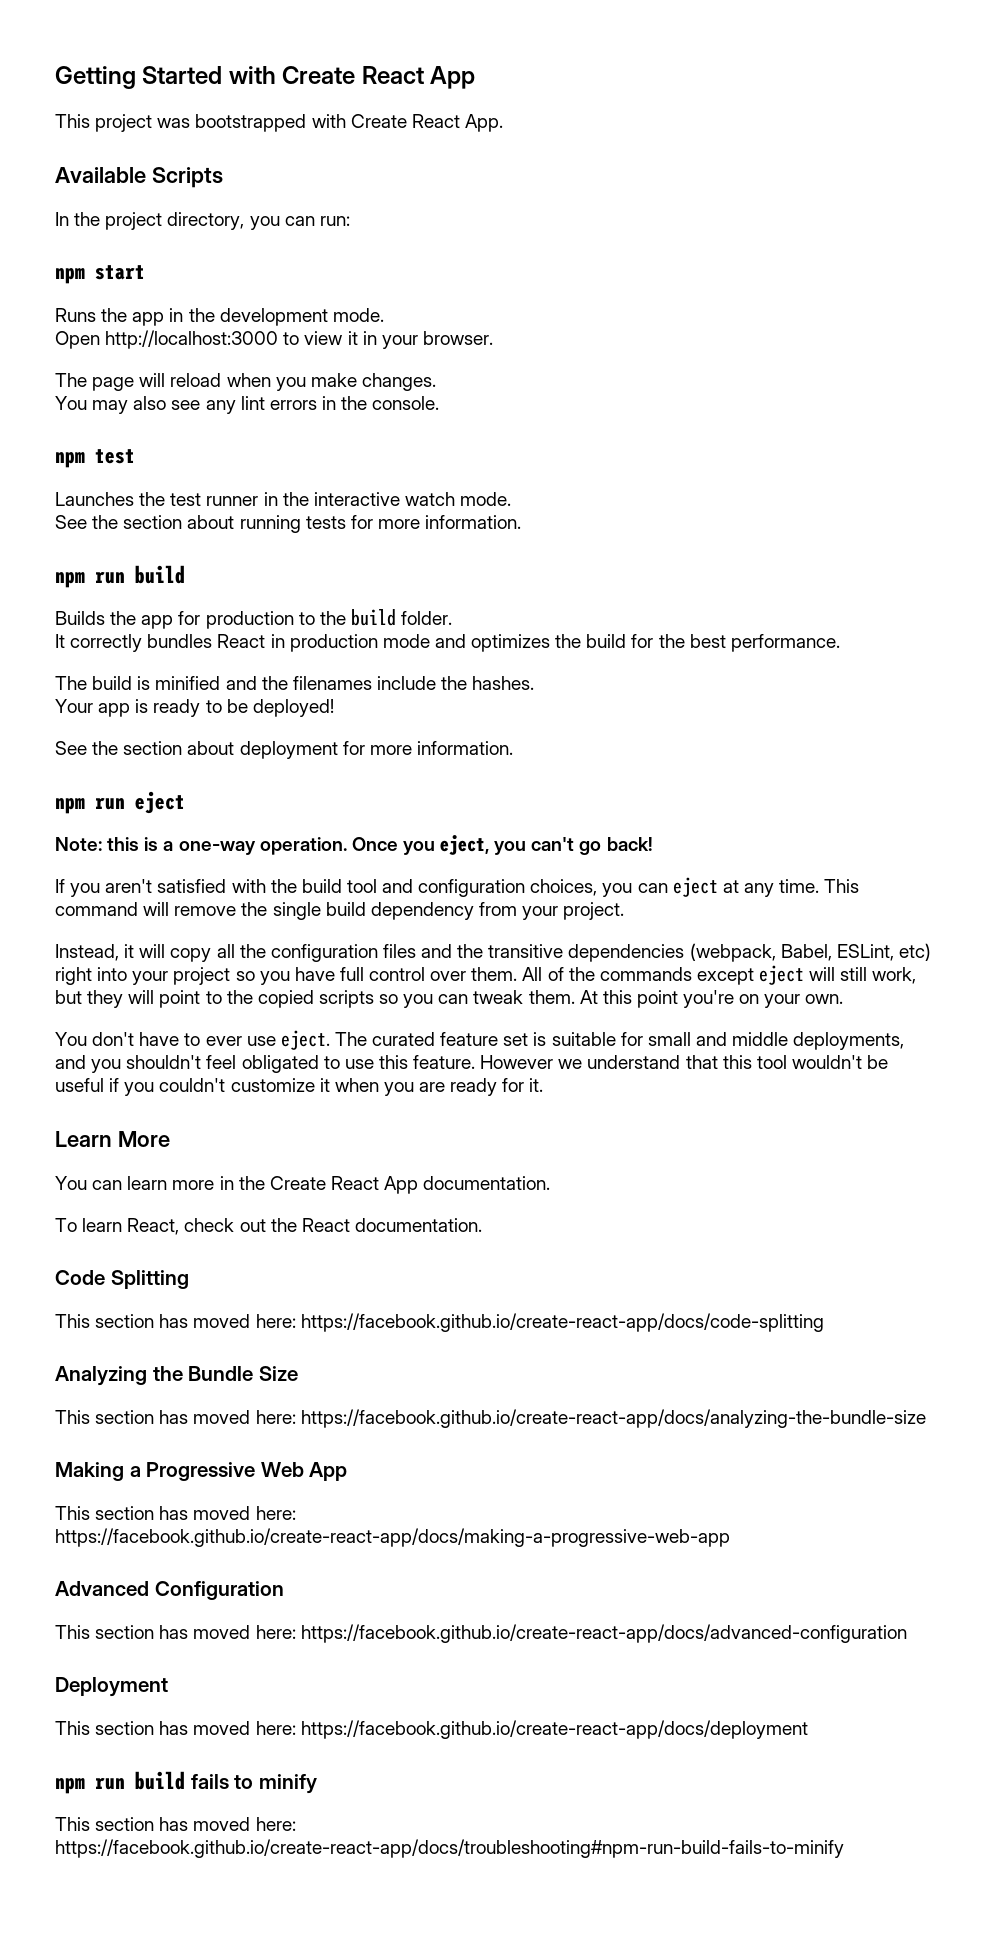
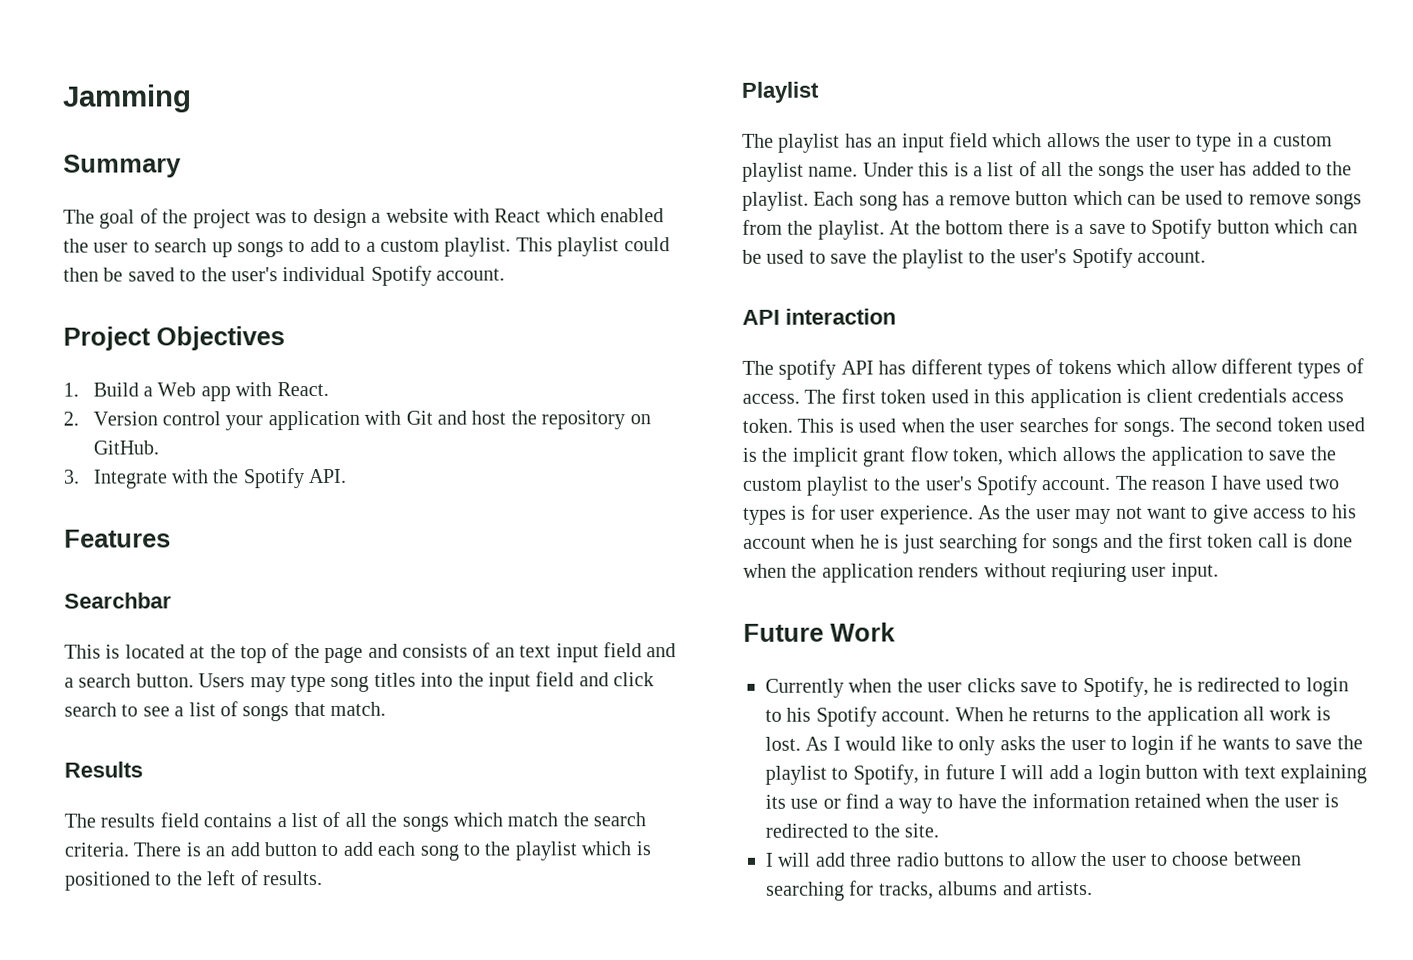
- Getting Started with Create React App
- This project was bootstrapped with Create React App.
- Available Scripts
- In the project directory, you can run:
- npm start
- Runs the app in the development mode.
- Open http://localhost:3000 to view it in your browser.
- The page will reload when you make changes.
- You may also see any lint errors in the console.
- npm test
- Launches the test runner in the interactive watch mode.
- See the section about running tests for more information.
- npm run build
- Builds the app for production to the build folder.
- It correctly bundles React in production mode and optimizes the build for the best performance.
- The build is minified and the filenames include the hashes.
- Your app is ready to be deployed!
- See the section about deployment for more information.
- npm run eject
- Note: this is a one-way operation. Once you eject, you can't go back!
- If you aren't satisfied with the build tool and configuration choices, you can eject at any time. This command will remove the single build dependency from your project.
- Instead, it will copy all the configuration files and the transitive dependencies (webpack, Babel, ESLint, etc) right into your project so you have full control over them. All of the commands except eject will still work, but they will point to the copied scripts so you can tweak them. At this point you're on your own.
- You don't have to ever use eject. The curated feature set is suitable for small and middle deployments, and you shouldn't feel obligated to use this feature. However we understand that this tool wouldn't be useful if you couldn't customize it when you are ready for it.
- Learn More
- You can learn more in the Create React App documentation.
- To learn React, check out the React documentation.
- Code Splitting
- This section has moved here: https://facebook.github.io/create-react-app/docs/code-splitting
- Analyzing the Bundle Size
- This section has moved here: https://facebook.github.io/create-react-app/docs/analyzing-the-bundle-size
- Making a Progressive Web App
- This section has moved here: https://facebook.github.io/create-react-app/docs/making-a-progressive-web-app
- Advanced Configuration
- This section has moved here: https://facebook.github.io/create-react-app/docs/advanced-configuration
- Deployment
- This section has moved here: https://facebook.github.io/create-react-app/docs/deployment
- npm run build fails to minify
- This section has moved here: https://facebook.github.io/create-react-app/docs/troubleshooting#npm-run-build-fails-to-minify
+ Jamming
+ Summary
+ The goal of the project was to design a website with React which enabled the user to search up songs to add to a custom playlist. This playlist could then be saved to the user's individual Spotify account.
+ Project Objectives
+ 1. Build a Web app with React.
+ 2. Version control your application with Git and host the repository on GitHub.
+ 3. Integrate with the Spotify API.
+ Features
+ Searchbar
+ This is located at the top of the page and consists of an text input field and a search button. Users may type song titles into the input field and click search to see a list of songs that match.
+ Results
+ The results field contains a list of all the songs which match the search criteria. There is an add button to add each song to the playlist which is positioned to the left of results.
+ Playlist
+ The playlist has an input field which allows the user to type in a custom playlist name. Under this is a list of all the songs the user has added to the playlist. Each song has a remove button which can be used to remove songs from the playlist. At the bottom there is a save to Spotify button which can be used to save the playlist to the user's Spotify account.
+ API interaction
+ The spotify API has different types of tokens which allow different types of access. The first token used in this application is client credentials access token. This is used when the user searches for songs. The second token used is the implicit grant flow token, which allows the application to save the custom playlist to the user's Spotify account. The reason I have used two types is for user experience. As the user may not want to give access to his account when he is just searching for songs and the first token call is done when the application renders without reqiuring user input.
+ Future Work
+ Currently when the user clicks save to Spotify, he is redirected to login to his Spotify account. When he returns to the application all work is lost. As I would like to only asks the user to login if he wants to save the playlist to Spotify, in future I will add a login button with text explaining its use or find a way to have the information retained when the user is redirected to the site.
+ I will add three radio buttons to allow the user to choose between searching for tracks, albums and artists.

